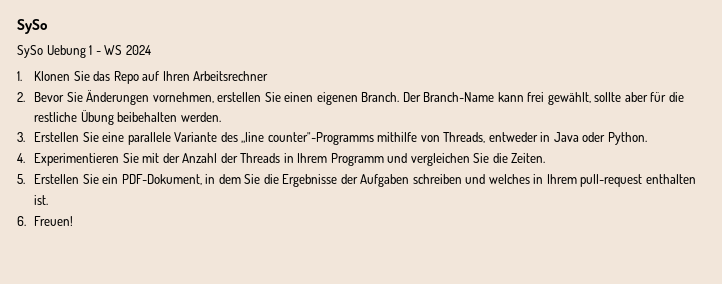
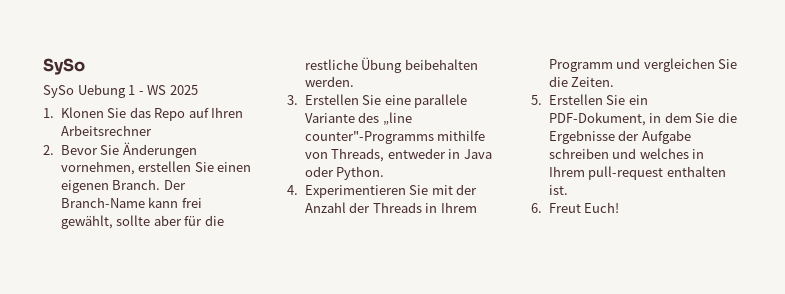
- SySo Uebung 1 - WS 2024
+ SySo Uebung 1 - WS 2025
- 5. Erstellen Sie ein PDF-Dokument, in dem Sie die Ergebnisse der Aufgaben schreiben und welches in Ihrem pull-request enthalten ist.
+ 5. Erstellen Sie ein PDF-Dokument, in dem Sie die Ergebnisse der Aufgabe schreiben und welches in Ihrem pull-request enthalten ist.
- 6. Freuen!
+ 6. Freut Euch!

